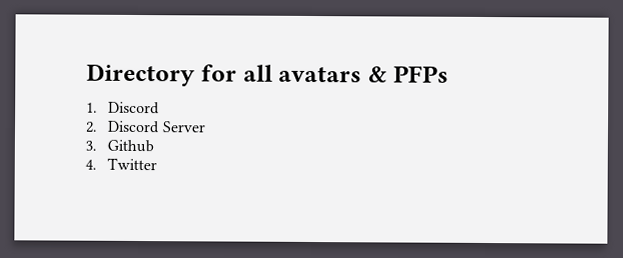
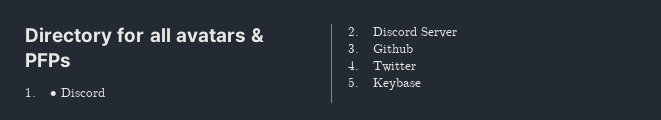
- 1. Discord
+ 1. • Discord
+ 5. Keybase

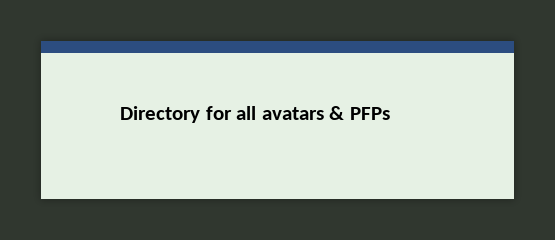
- 1. • Discord
- 2. Discord Server
- 3. Github
- 4. Twitter
- 5. Keybase

